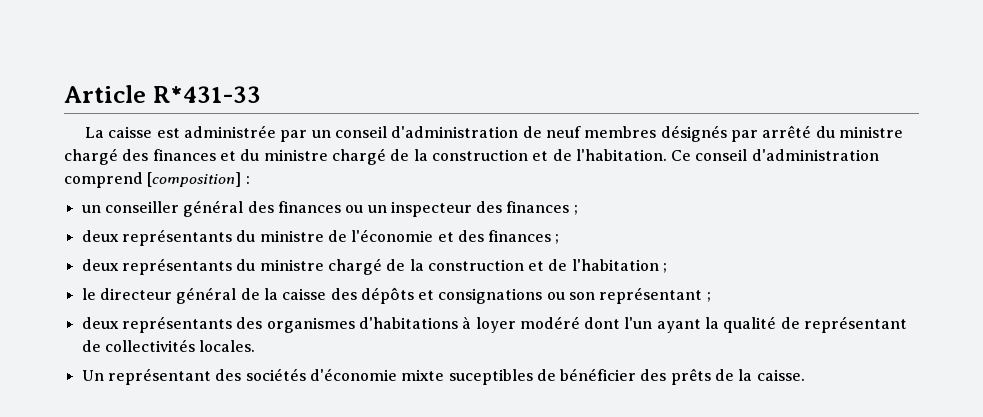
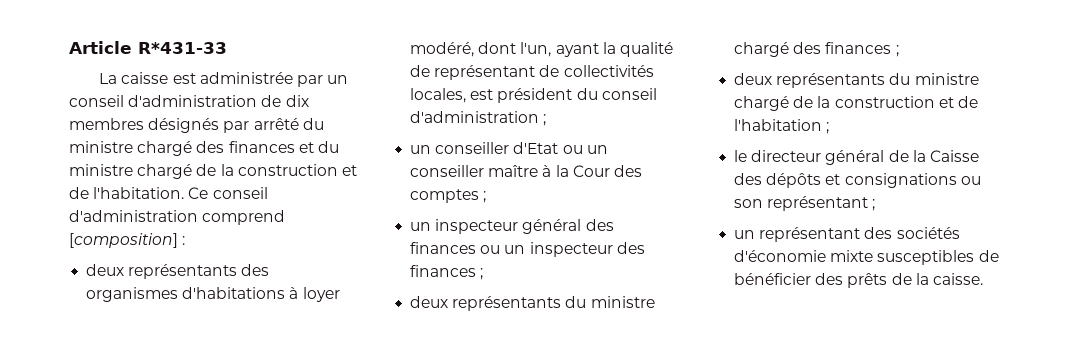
- La caisse est administrée par un conseil d'administration de neuf membres désignés par arrêté du ministre chargé des finances et du ministre chargé de la construction et de l'habitation.
+ La caisse est administrée par un conseil d'administration de dix membres désignés par arrêté du ministre chargé des finances et du ministre chargé de la construction et de l'habitation.
- un conseiller général des finances ou un inspecteur des finances ;
+ deux représentants des organismes d'habitations à loyer modéré, dont l'un, ayant la qualité de représentant de collectivités locales, est président du conseil d'administration ;
+ un conseiller d'Etat ou un conseiller maître à la Cour des comptes ;
+ un inspecteur général des finances ou un inspecteur des finances ;
- deux représentants du ministre de l'économie et des finances ;
+ deux représentants du ministre chargé des finances ;
- le directeur général de la caisse des dépôts et consignations ou son représentant ;
+ le directeur général de la Caisse des dépôts et consignations ou son représentant ;
- deux représentants des organismes d'habitations à loyer modéré dont l'un ayant la qualité de représentant de collectivités locales.
- Un représentant des sociétés d'économie mixte suceptibles de bénéficier des prêts de la caisse.
+ un représentant des sociétés d'économie mixte susceptibles de bénéficier des prêts de la caisse.

